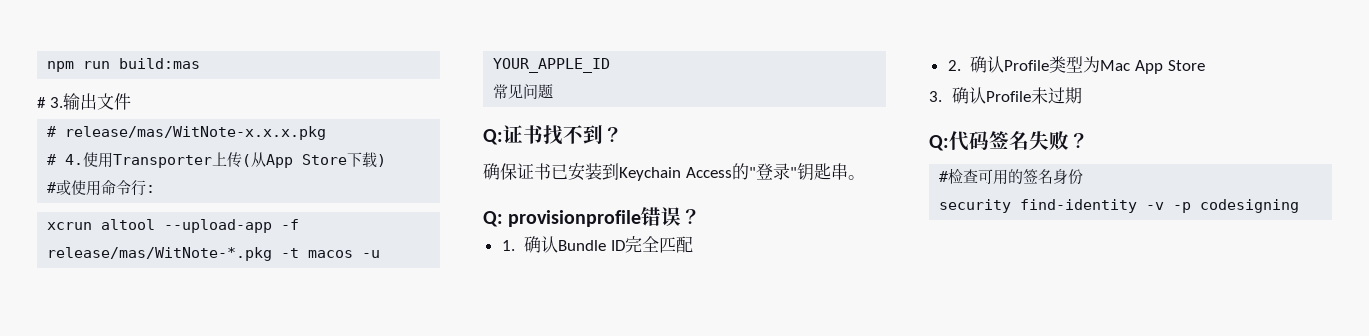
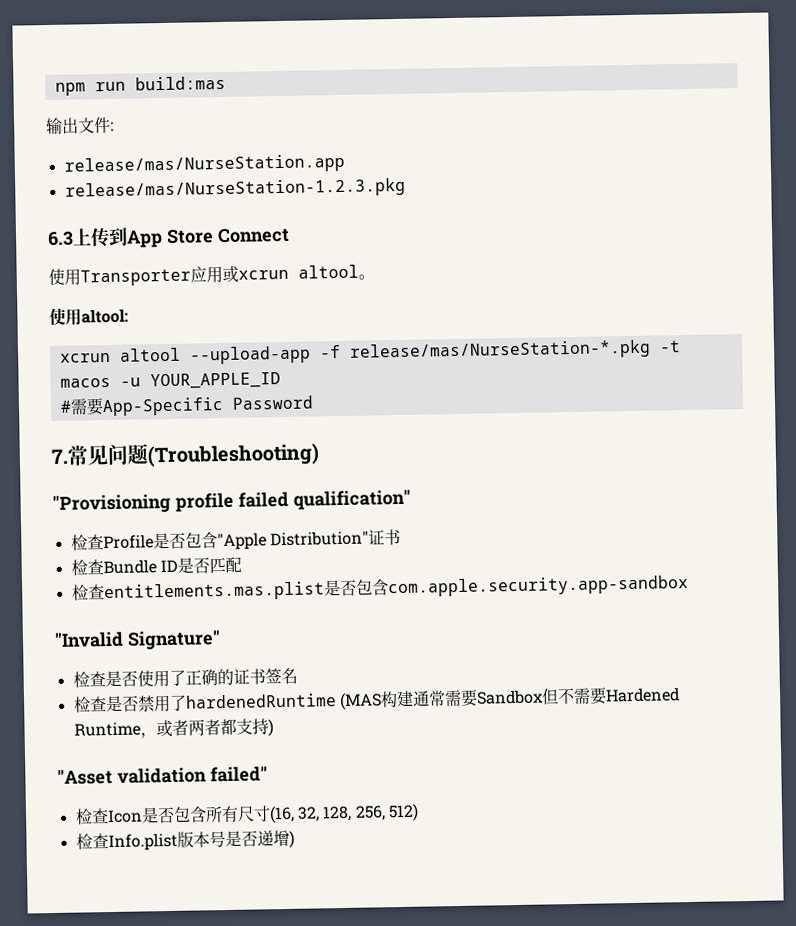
- # 3.输出文件
- # release/mas/WitNote-x.x.x.pkg
- # 4.使用Transporter上传(从App Store下载)
- #或使用命令行:
+ 输出文件:
+ release/mas/NurseStation.app
+ release/mas/NurseStation-1.2.3.pkg
+ 6.3上传到App Store Connect
+ 使用Transporter应用或xcrun altool。
+ 使用altool:
- xcrun altool --upload-app -f release/mas/WitNote-*.pkg -t macos -u YOUR_APPLE_ID
+ xcrun altool --upload-app -f release/mas/NurseStation-*.pkg -t macos -u YOUR_APPLE_ID
- 常见问题
- Q:证书找不到？
- 确保证书已安装到Keychain Access的"登录"钥匙串。
- Q: provisionprofile错误？
- 1.确认Bundle ID完全匹配
+ #需要App-Specific Password
+ 7.常见问题(Troubleshooting)
+ "Provisioning profile failed qualification"
+ 检查Profile是否包含"Apple Distribution"证书
+ 检查Bundle ID是否匹配
- 2.确认Profile类型为Mac App Store
- 3.确认Profile未过期
- Q:代码签名失败？
- #检查可用的签名身份
- security find-identity -v -p codesigning
+ 检查entitlements.mas.plist是否包含com.apple.security.app-sandbox
+ "Invalid Signature"
+ 检查是否使用了正确的证书签名
+ 检查是否禁用了hardenedRuntime (MAS构建通常需要Sandbox但不需要Hardened Runtime，或者两者都支持)
+ "Asset validation failed"
+ 检查Icon是否包含所有尺寸(16, 32, 128, 256, 512)
+ 检查Info.plist版本号是否递增)

